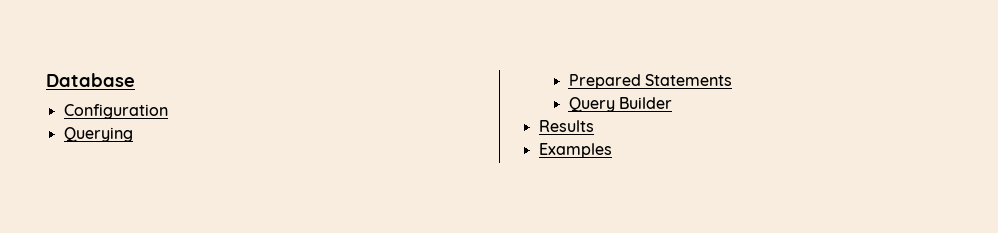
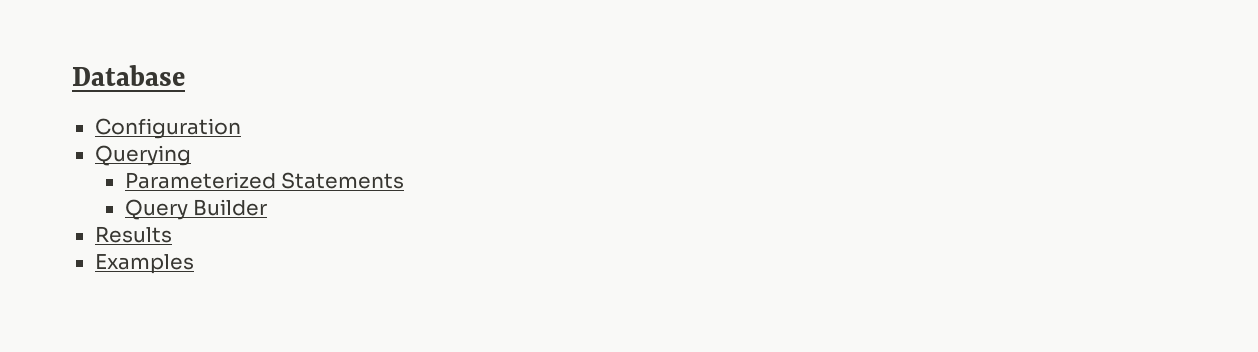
- Prepared Statements
+ Parameterized Statements

